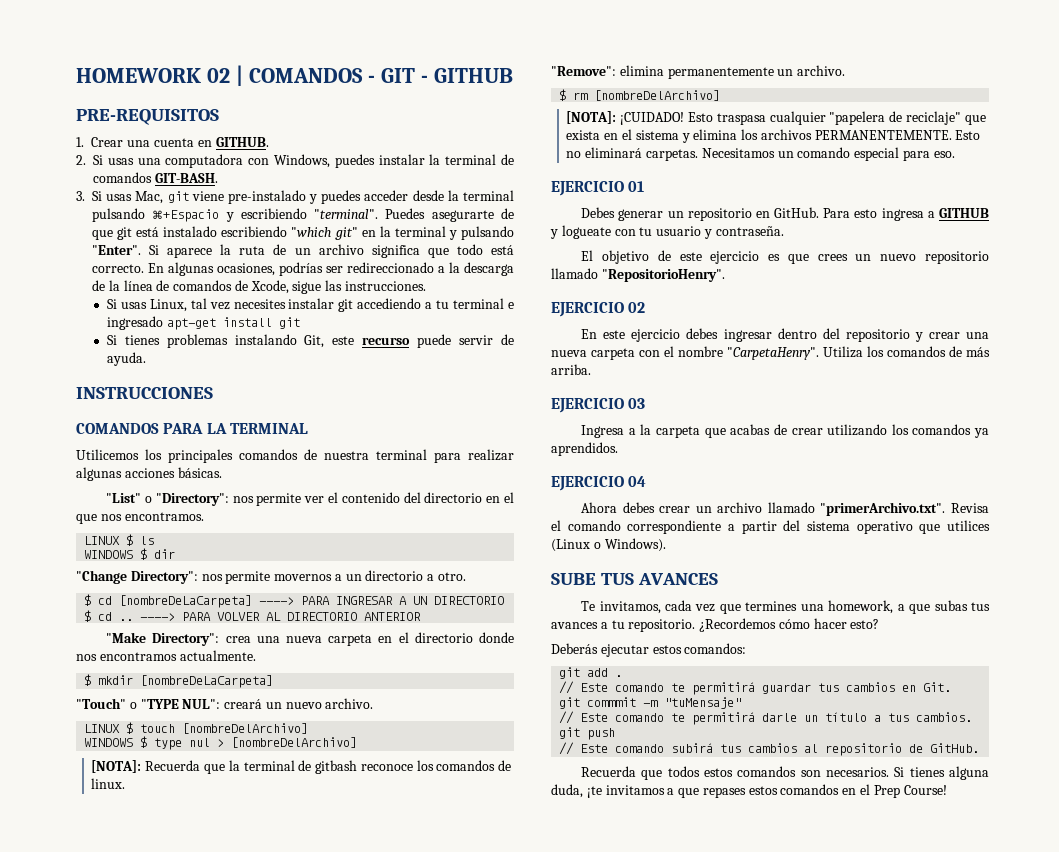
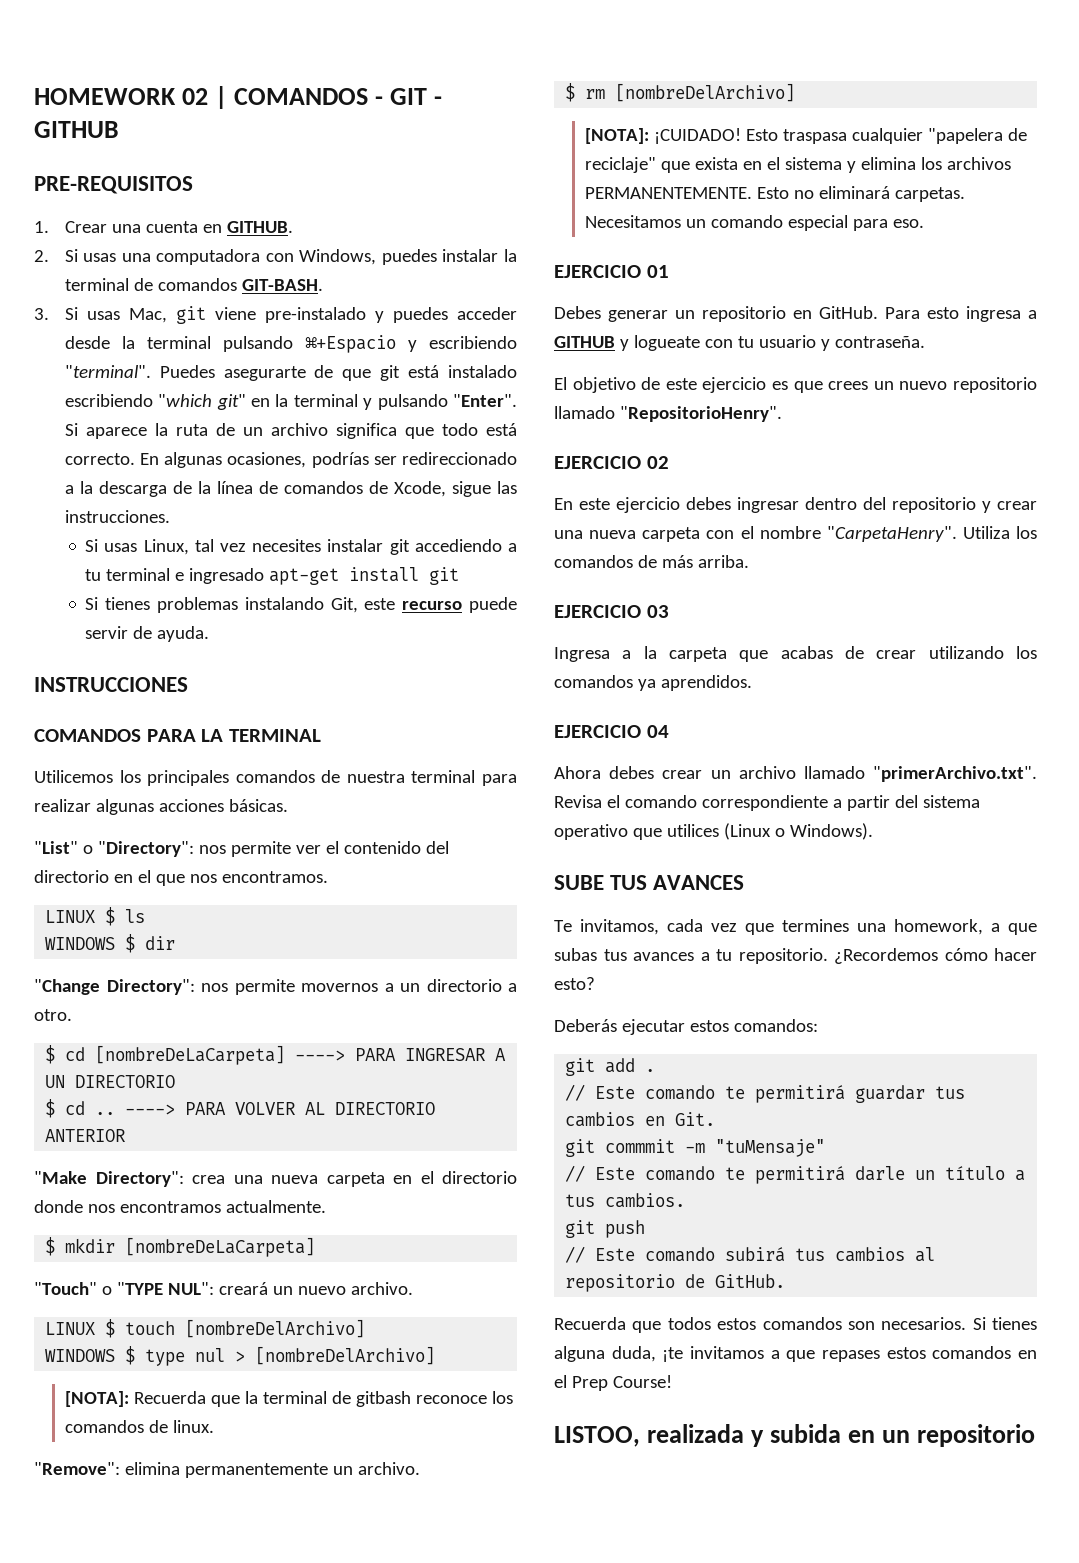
+ LISTOO, realizada y subida en un repositorio

